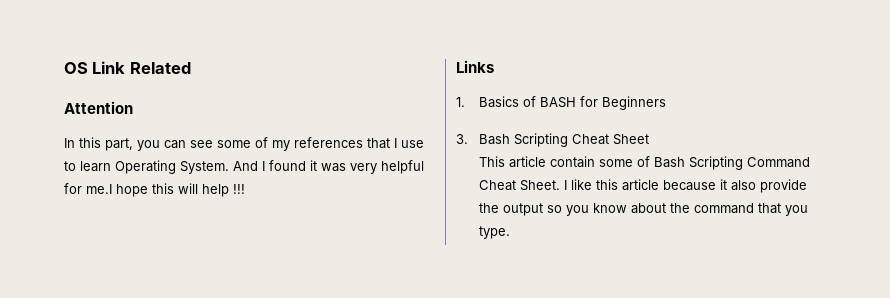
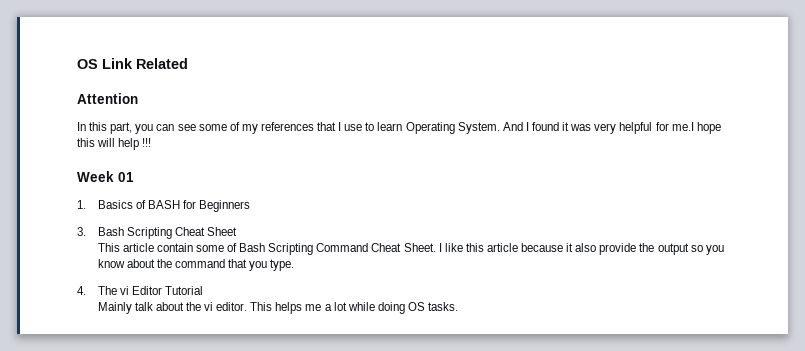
- Links
+ Week 01
+ 4. The vi Editor Tutorial
+ Mainly talk about the vi editor. This helps me a lot while doing OS tasks.

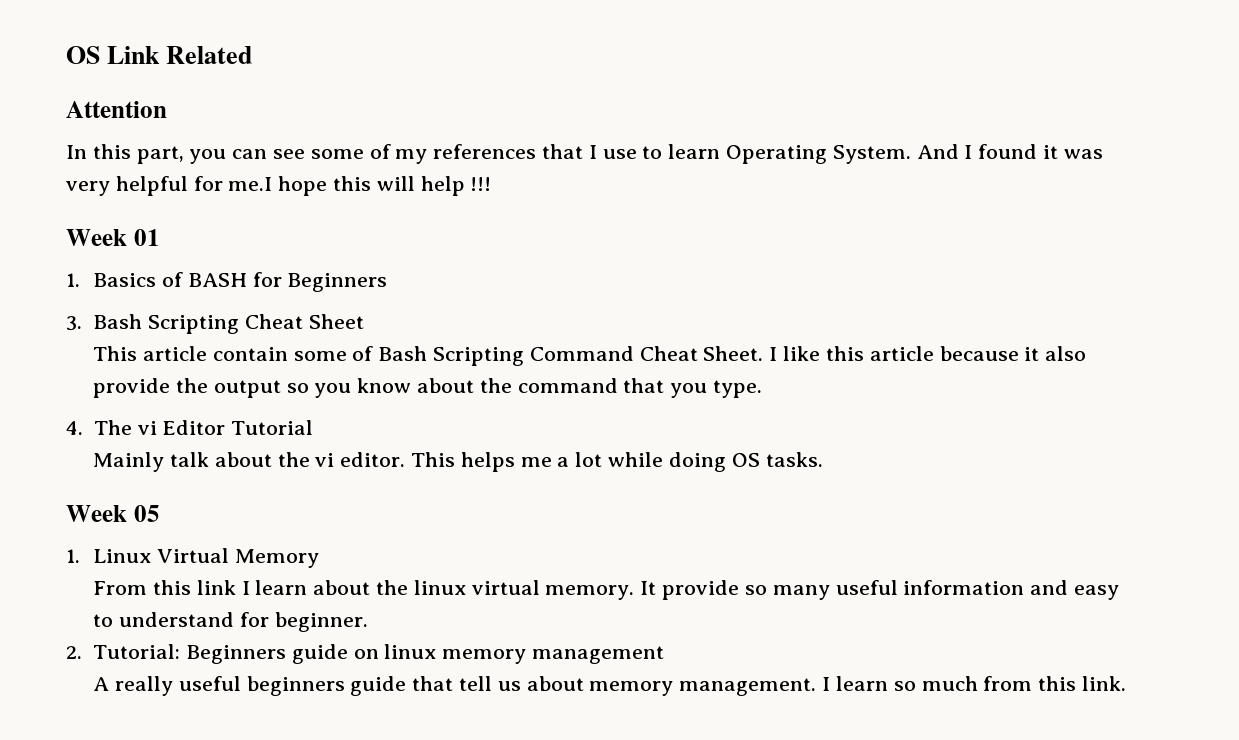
+ Week 05
+ 1. Linux Virtual Memory
+ From this link I learn about the linux virtual memory. It provide so many useful information and easy to understand for beginner.
+ 2. Tutorial: Beginners guide on linux memory management
+ A really useful beginners guide that tell us about memory management. I learn so much from this link.

